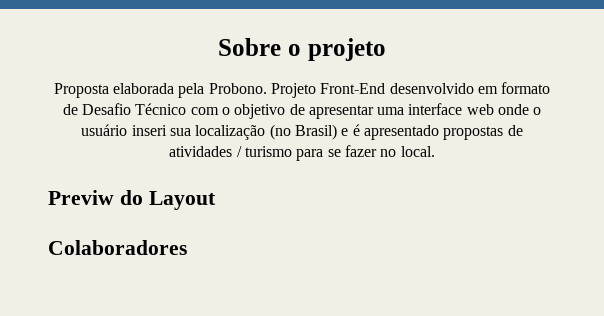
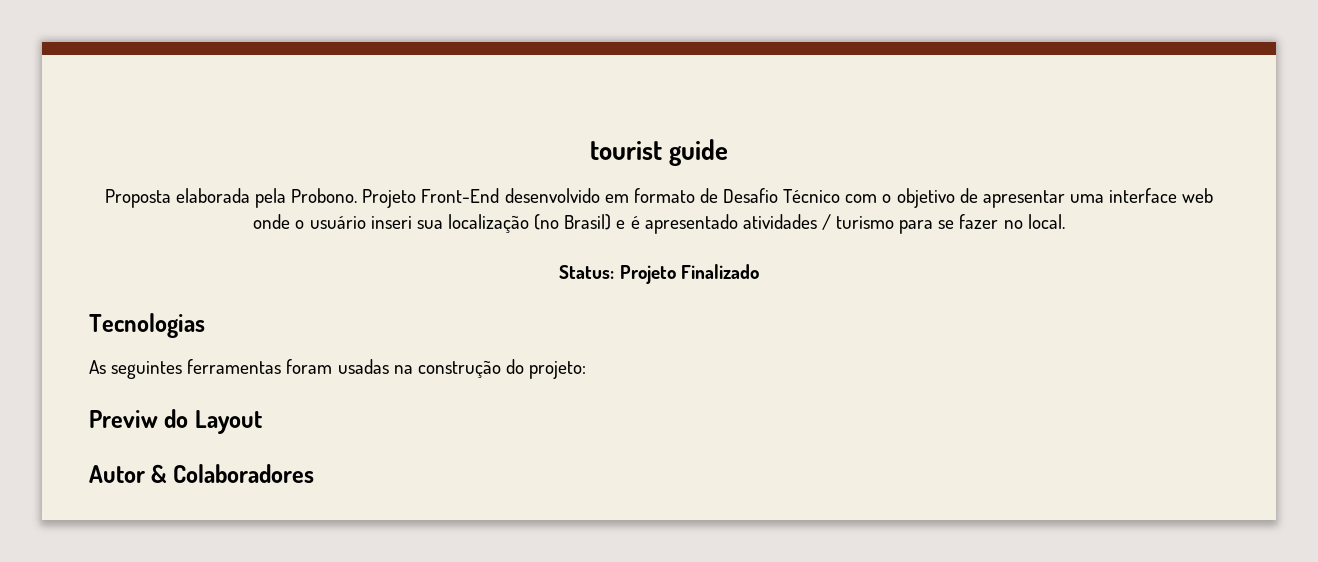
- Sobre o projeto
+ tourist guide
- Projeto Front-End desenvolvido em formato de Desafio Técnico com o objetivo de apresentar uma interface web onde o usuário inseri sua localização (no Brasil) e é apresentado propostas de atividades / turismo para se fazer no local.
+ Projeto Front-End desenvolvido em formato de Desafio Técnico com o objetivo de apresentar uma interface web onde o usuário inseri sua localização (no Brasil) e é apresentado atividades / turismo para se fazer no local.
+ Status: Projeto Finalizado
+ Tecnologias
+ As seguintes ferramentas foram usadas na construção do projeto:
- Colaboradores
+ Autor & Colaboradores

